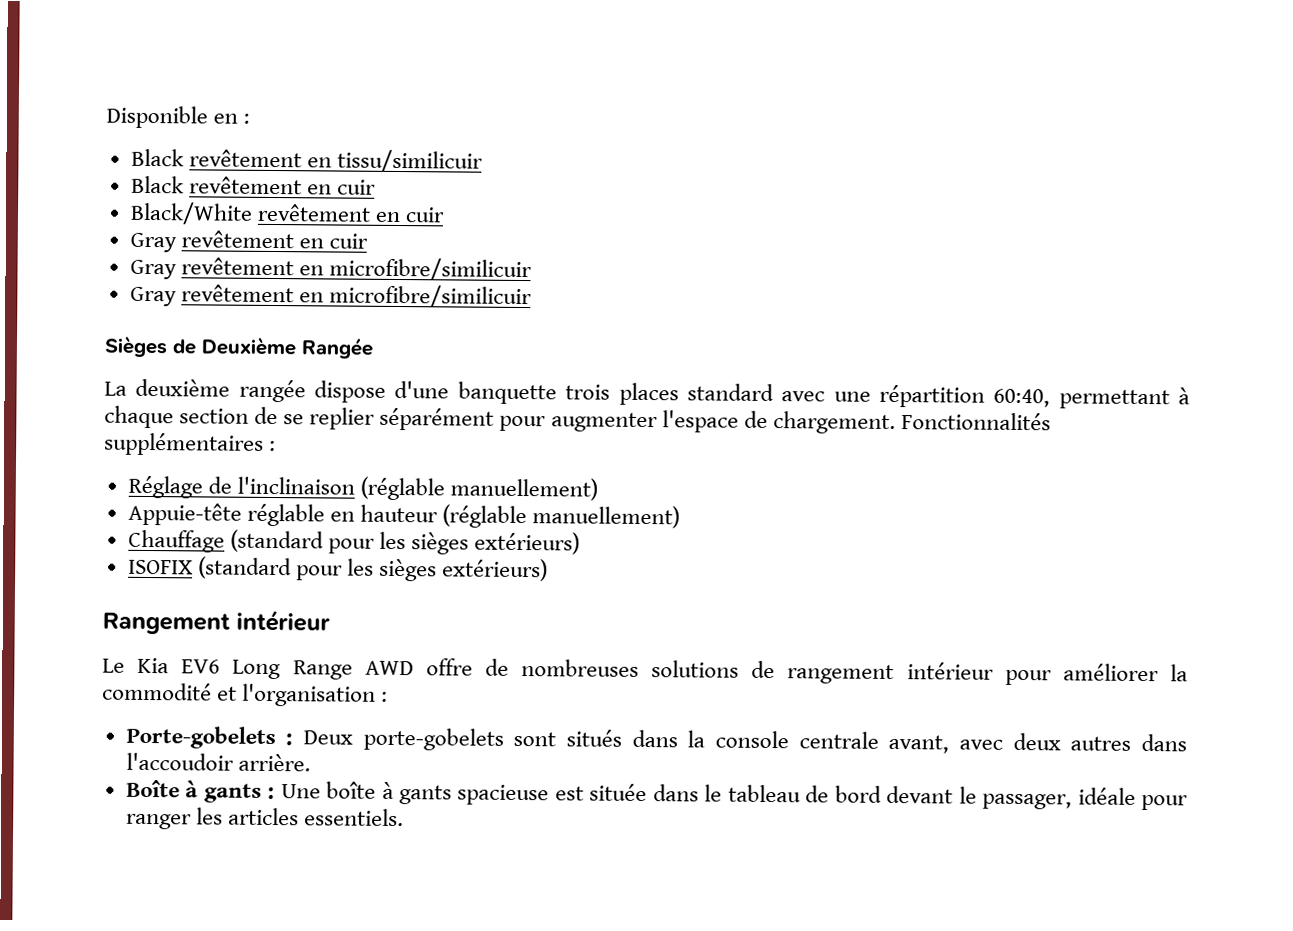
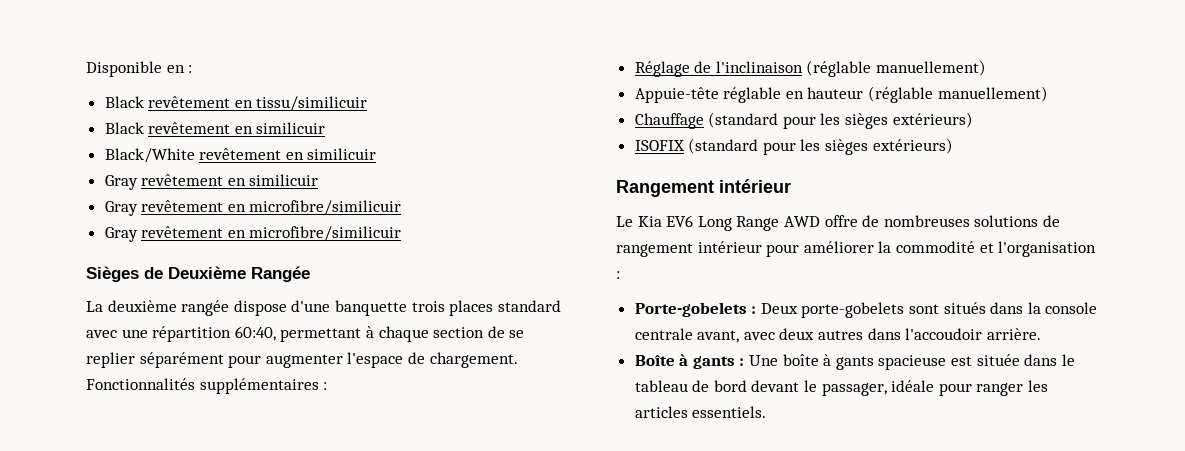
- Black revêtement en cuir
+ Black revêtement en similicuir
- Black/White revêtement en cuir
- Gray revêtement en cuir
+ Black/White revêtement en similicuir
+ Gray revêtement en similicuir

